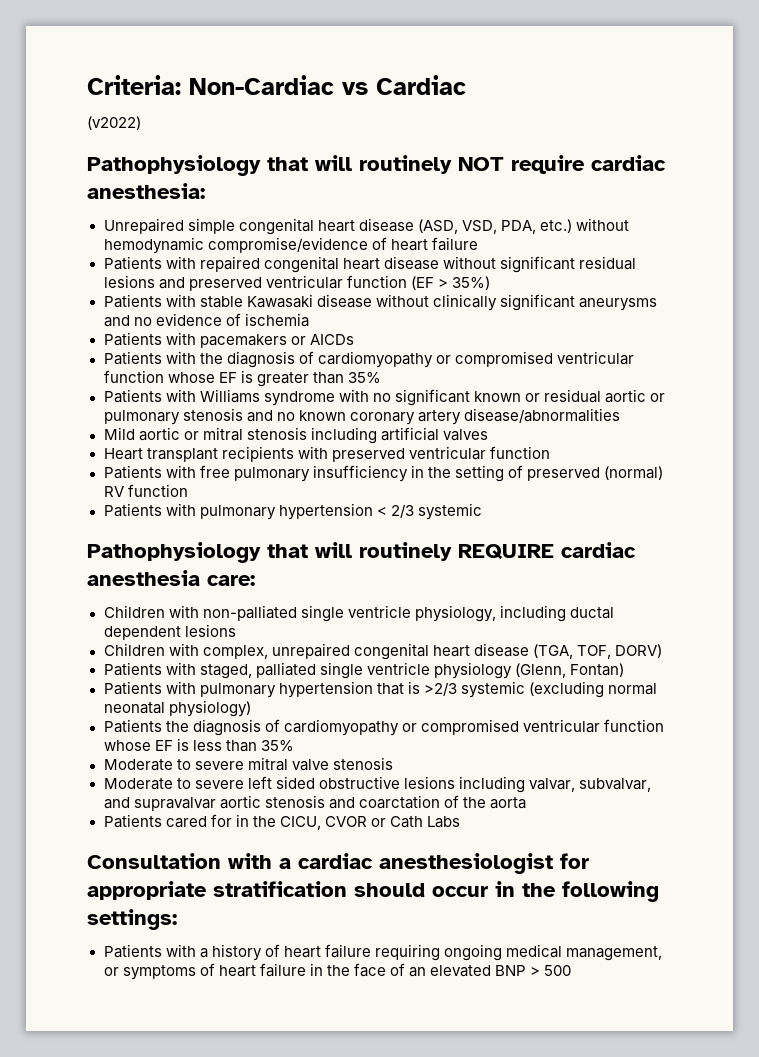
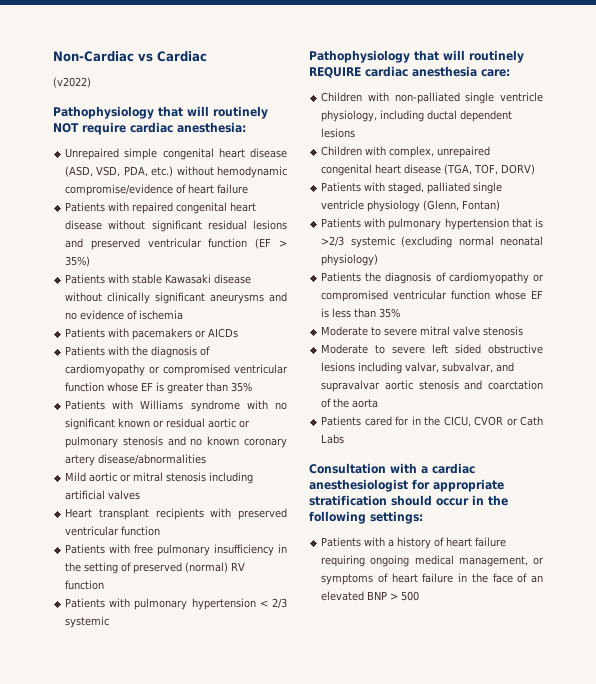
- Criteria: Non-Cardiac vs Cardiac
+ Non-Cardiac vs Cardiac

